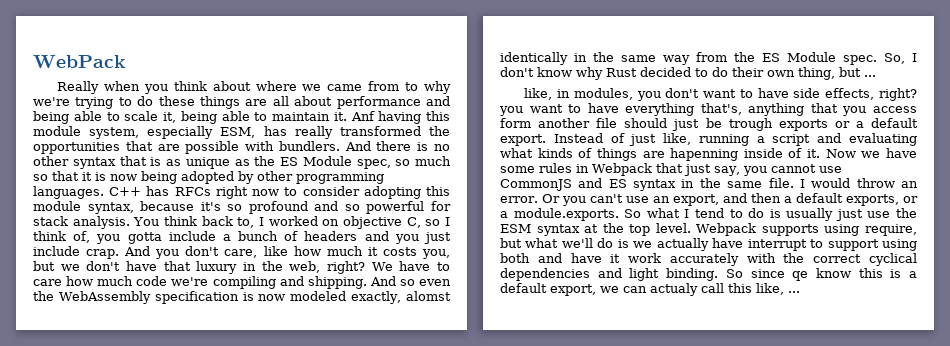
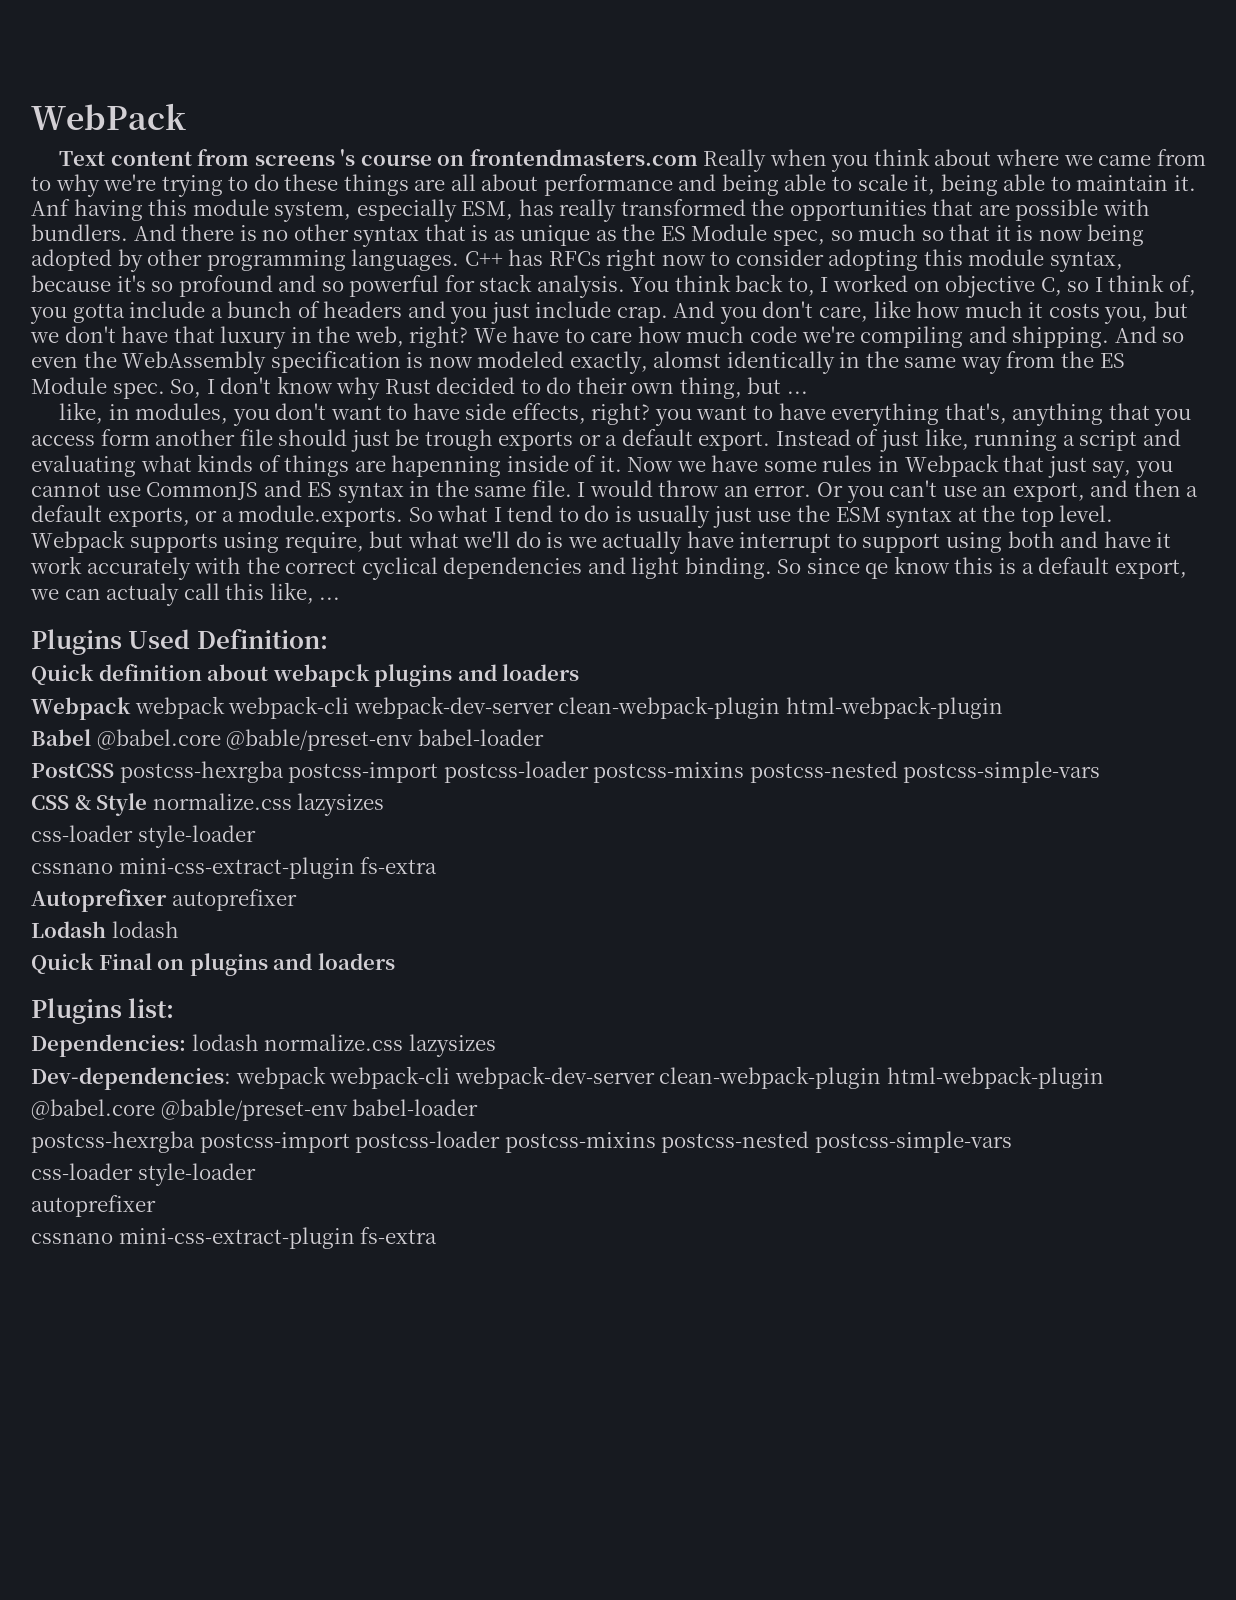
- Really when you think about where we came from to why we're trying to do these things are all about performance and being able to scale it, being able to maintain it.
+ Text content from screens 's course on frontendmasters.com Really when you think about where we came from to why we're trying to do these things are all about performance and being able to scale it, being able to maintain it.
+ Plugins Used Definition:
+ Quick definition about webapck plugins and loaders
+ Webpack webpack webpack-cli webpack-dev-server clean-webpack-plugin html-webpack-plugin
+ Babel @babel.core @bable/preset-env babel-loader
+ PostCSS postcss-hexrgba postcss-import postcss-loader postcss-mixins postcss-nested postcss-simple-vars
+ CSS & Style normalize.css lazysizes
+ css-loader style-loader
+ cssnano mini-css-extract-plugin fs-extra
+ Autoprefixer autoprefixer
+ Lodash lodash
+ Quick Final on plugins and loaders
+ Plugins list:
+ Dependencies: lodash normalize.css lazysizes
+ Dev-dependencies: webpack webpack-cli webpack-dev-server clean-webpack-plugin html-webpack-plugin
+ @babel.core @bable/preset-env babel-loader
+ postcss-hexrgba postcss-import postcss-loader postcss-mixins postcss-nested postcss-simple-vars
+ css-loader style-loader
+ autoprefixer
+ cssnano mini-css-extract-plugin fs-extra

